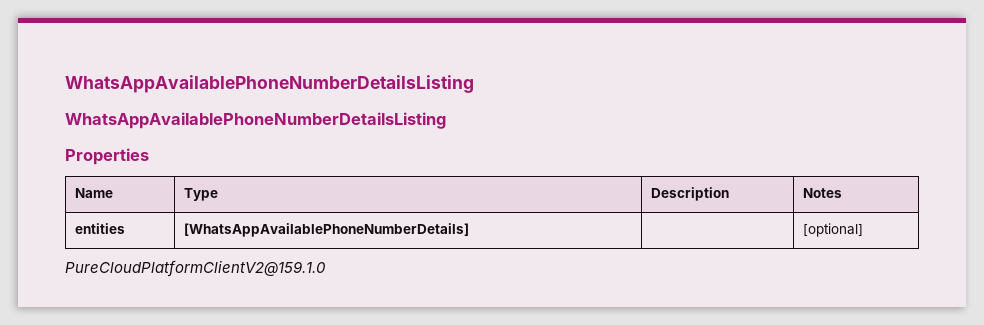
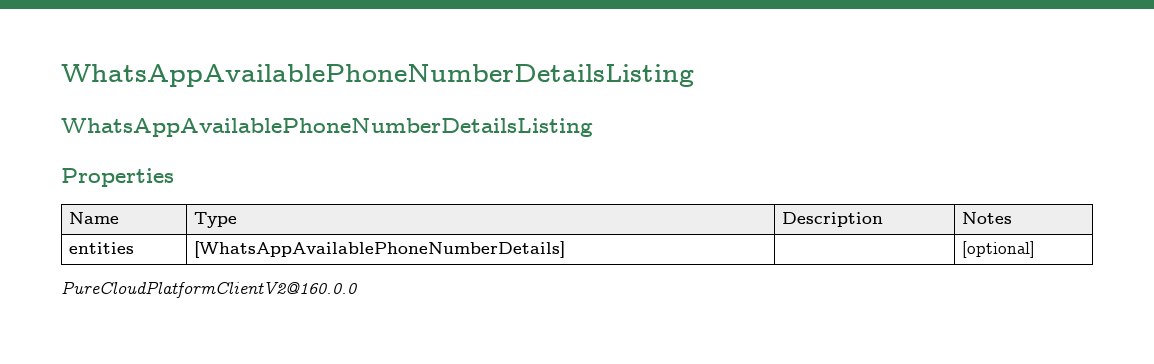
- PureCloudPlatformClientV2@159.1.0
+ PureCloudPlatformClientV2@160.0.0

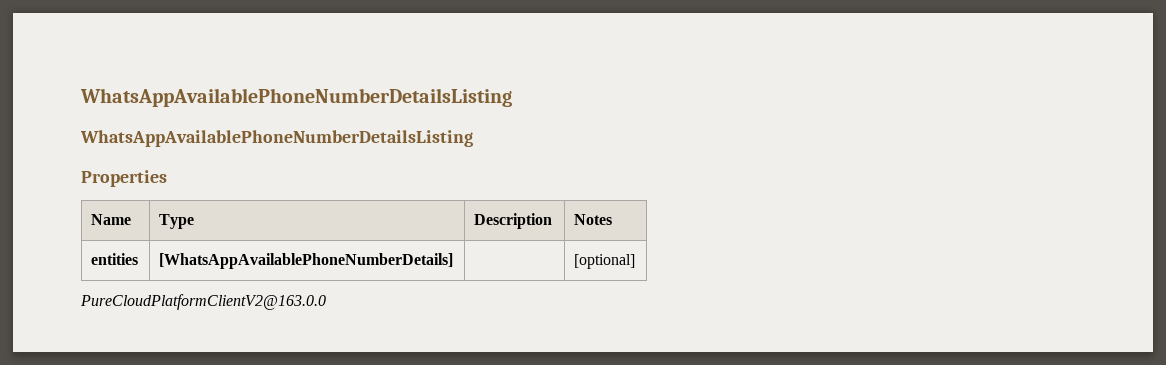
- PureCloudPlatformClientV2@160.0.0
+ PureCloudPlatformClientV2@163.0.0

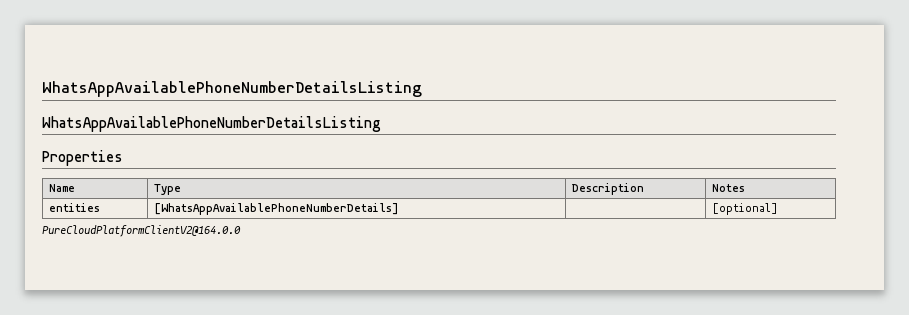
- PureCloudPlatformClientV2@163.0.0
+ PureCloudPlatformClientV2@164.0.0

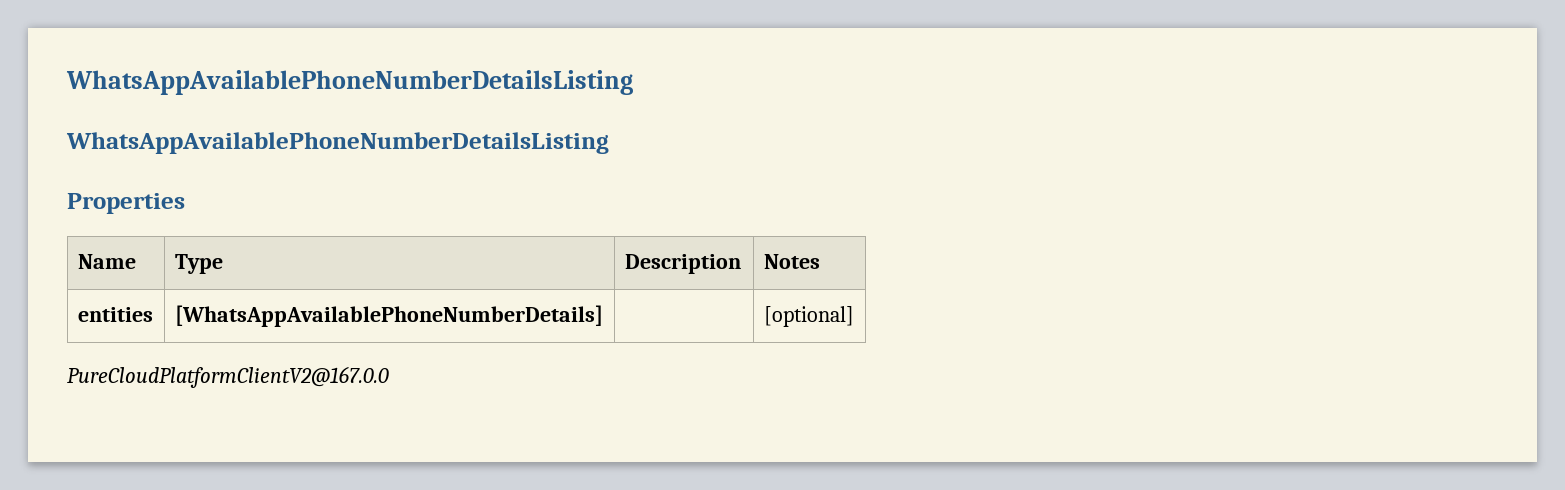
- PureCloudPlatformClientV2@164.0.0
+ PureCloudPlatformClientV2@167.0.0

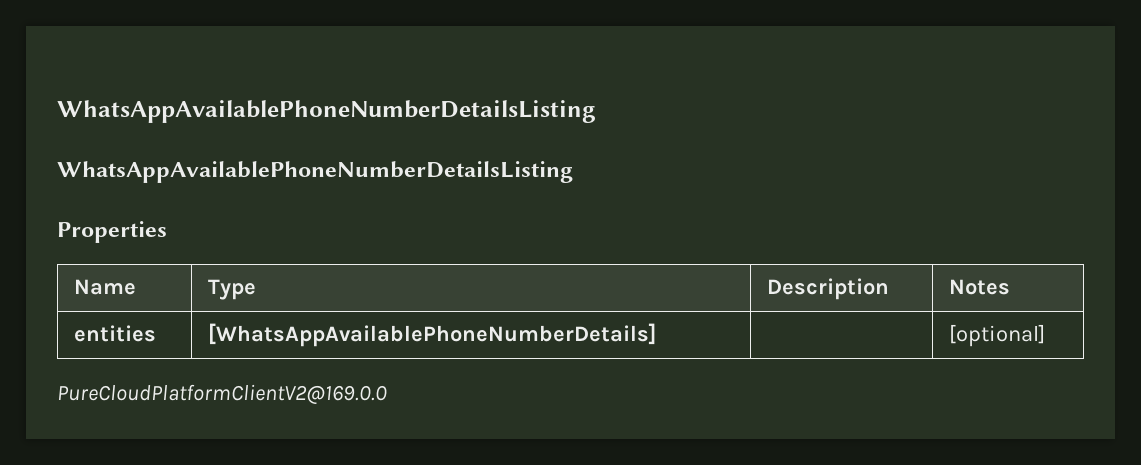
- PureCloudPlatformClientV2@167.0.0
+ PureCloudPlatformClientV2@169.0.0

